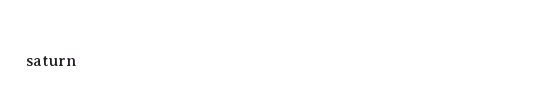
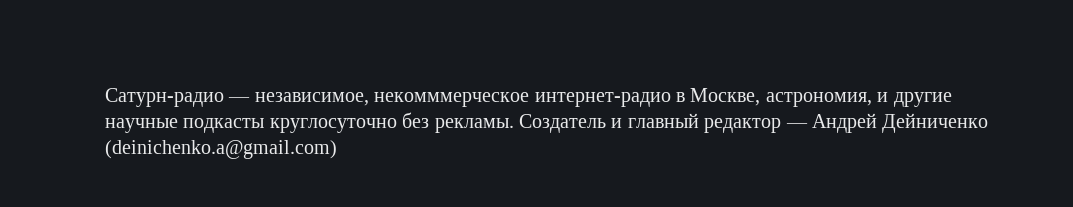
- saturn
+ Сатурн-радио — независимое, некомммерческое интернет-радио в Москве, астрономия, и другие научные подкасты круглосуточно без рекламы. Создатель и главный редактор — Андрей Дейниченко (deinichenko.a@gmail.com)

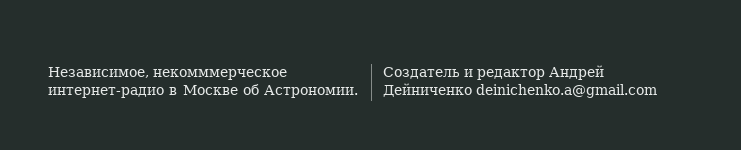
- Сатурн-радио — независимое, некомммерческое интернет-радио в Москве, астрономия, и другие научные подкасты круглосуточно без рекламы. Создатель и главный редактор — Андрей Дейниченко (deinichenko.a@gmail.com)
+ Независимое, некомммерческое интернет-радио в Москве об Астрономии. Создатель и редактор Андрей Дейниченко deinichenko.a@gmail.com

